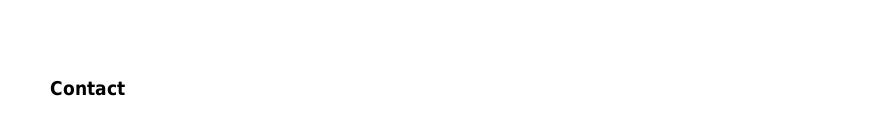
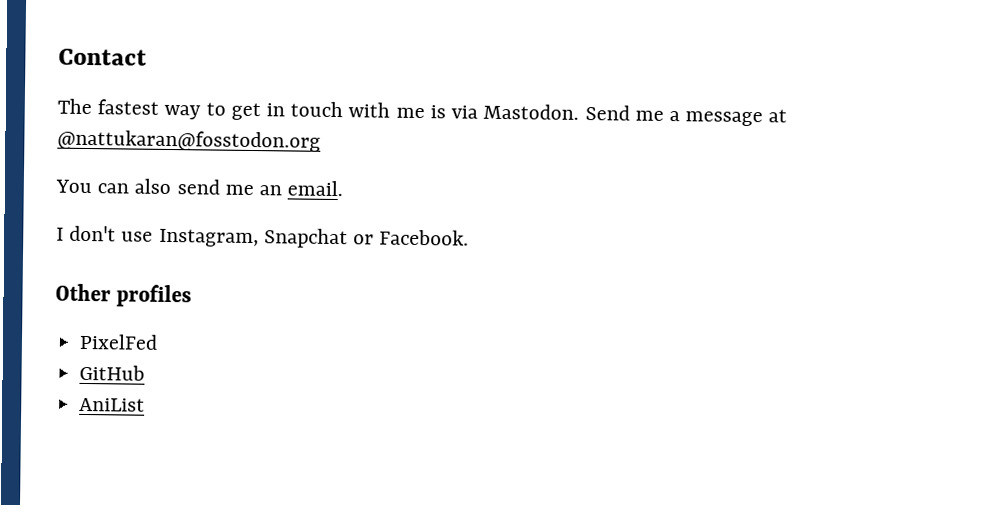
+ The fastest way to get in touch with me is via Mastodon. Send me a message at @nattukaran@fosstodon.org
+ You can also send me an email.
+ I don't use Instagram, Snapchat or Facebook.
+ Other profiles
+ PixelFed
+ GitHub
+ AniList

